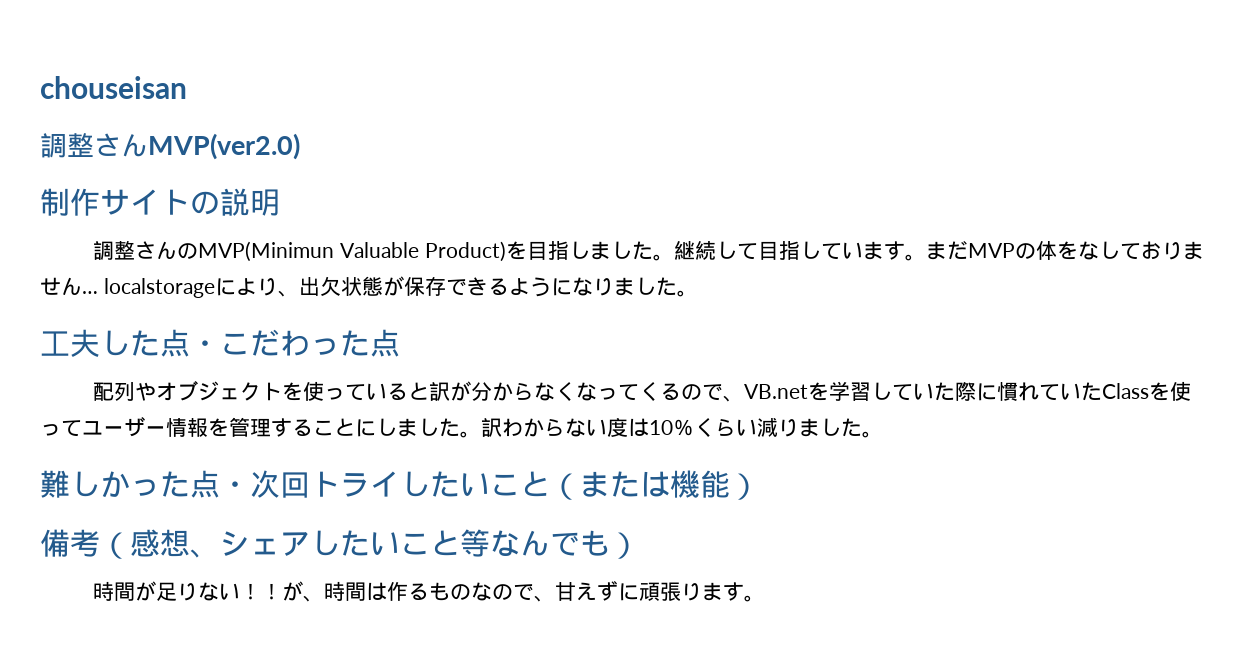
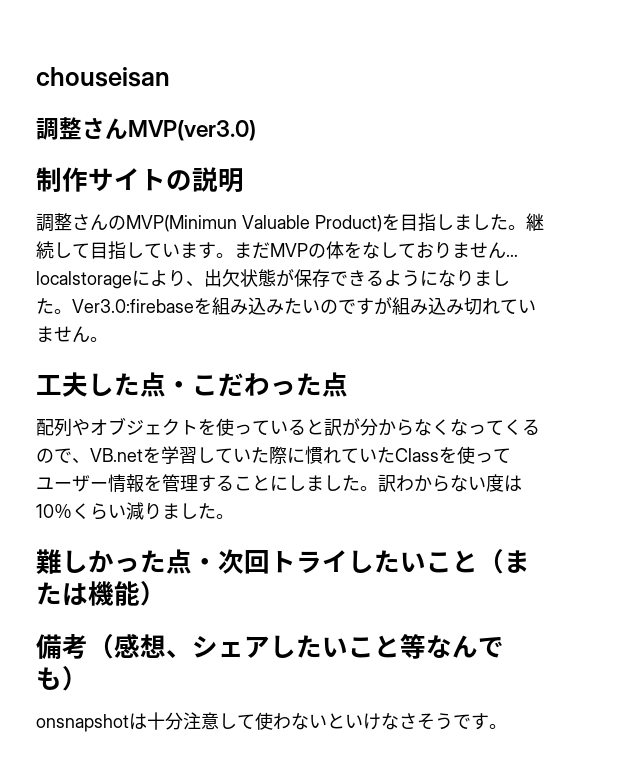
- 調整さんMVP(ver2.0)
+ 調整さんMVP(ver3.0)
+ Ver3.0:firebaseを組み込みたいのですが組み込み切れていません。
- 時間が足りない！！が、時間は作るものなので、甘えずに頑張ります。
+ onsnapshotは十分注意して使わないといけなさそうです。

